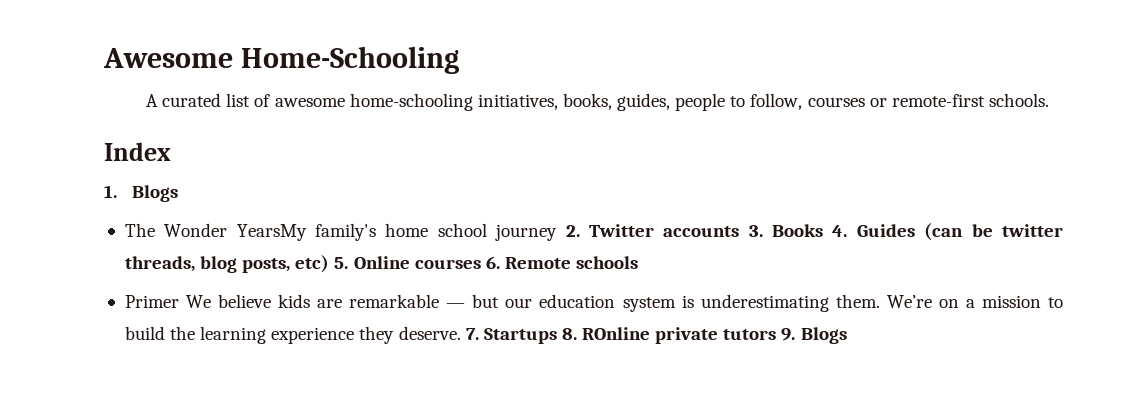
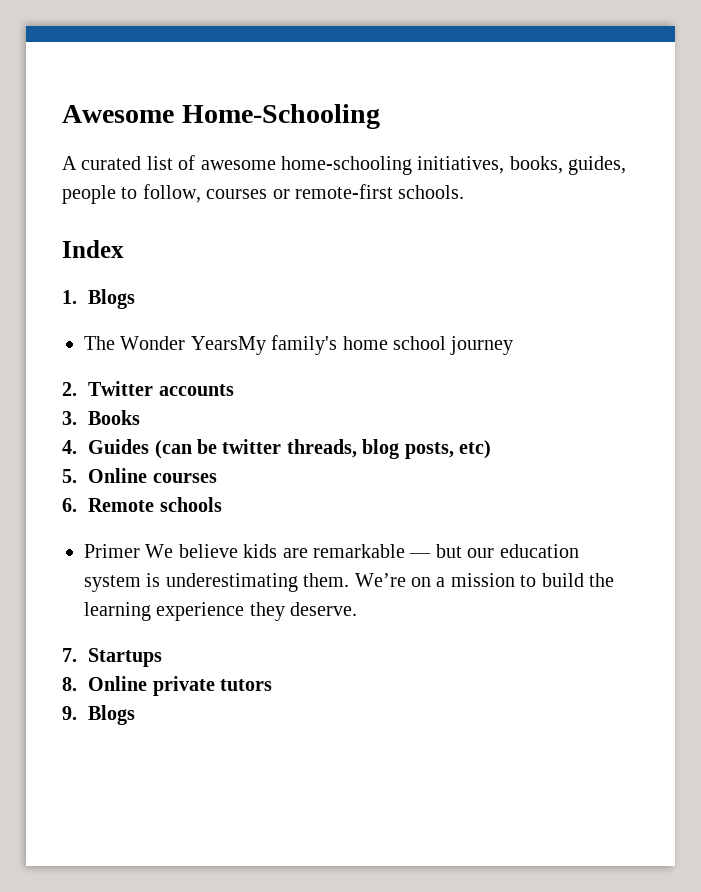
- The Wonder YearsMy family's home school journey 2. Twitter accounts 3. Books 4. Guides (can be twitter threads, blog posts, etc) 5. Online courses 6. Remote schools
+ The Wonder YearsMy family's home school journey
+ 2. Twitter accounts
+ 3. Books
+ 4. Guides (can be twitter threads, blog posts, etc)
+ 5. Online courses
+ 6. Remote schools
- We’re on a mission to build the learning experience they deserve. 7. Startups 8. ROnline private tutors 9. Blogs
+ We’re on a mission to build the learning experience they deserve.
+ 7. Startups
+ 8. Online private tutors
+ 9. Blogs

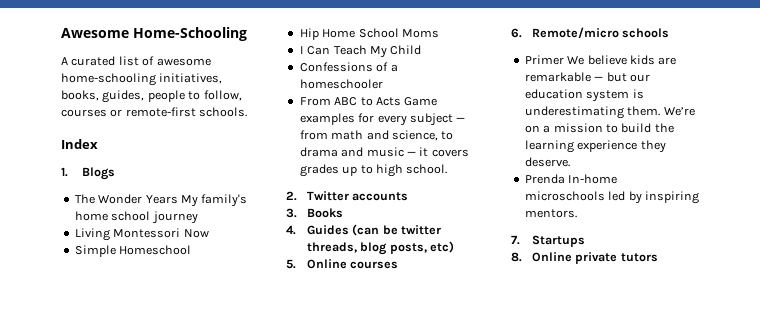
- The Wonder YearsMy family's home school journey
+ The Wonder Years My family's home school journey
+ Living Montessori Now
+ Simple Homeschool
+ Hip Home School Moms
+ I Can Teach My Child
+ Confessions of a homeschooler
+ From ABC to Acts Game examples for every subject — from math and science, to drama and music — it covers grades up to high school.
- 6. Remote schools
+ 6. Remote/micro schools
+ Prenda In-home microschools led by inspiring mentors.
- 9. Blogs

